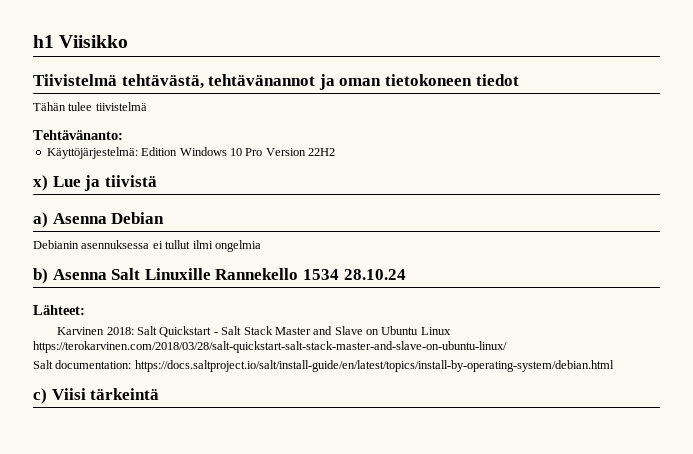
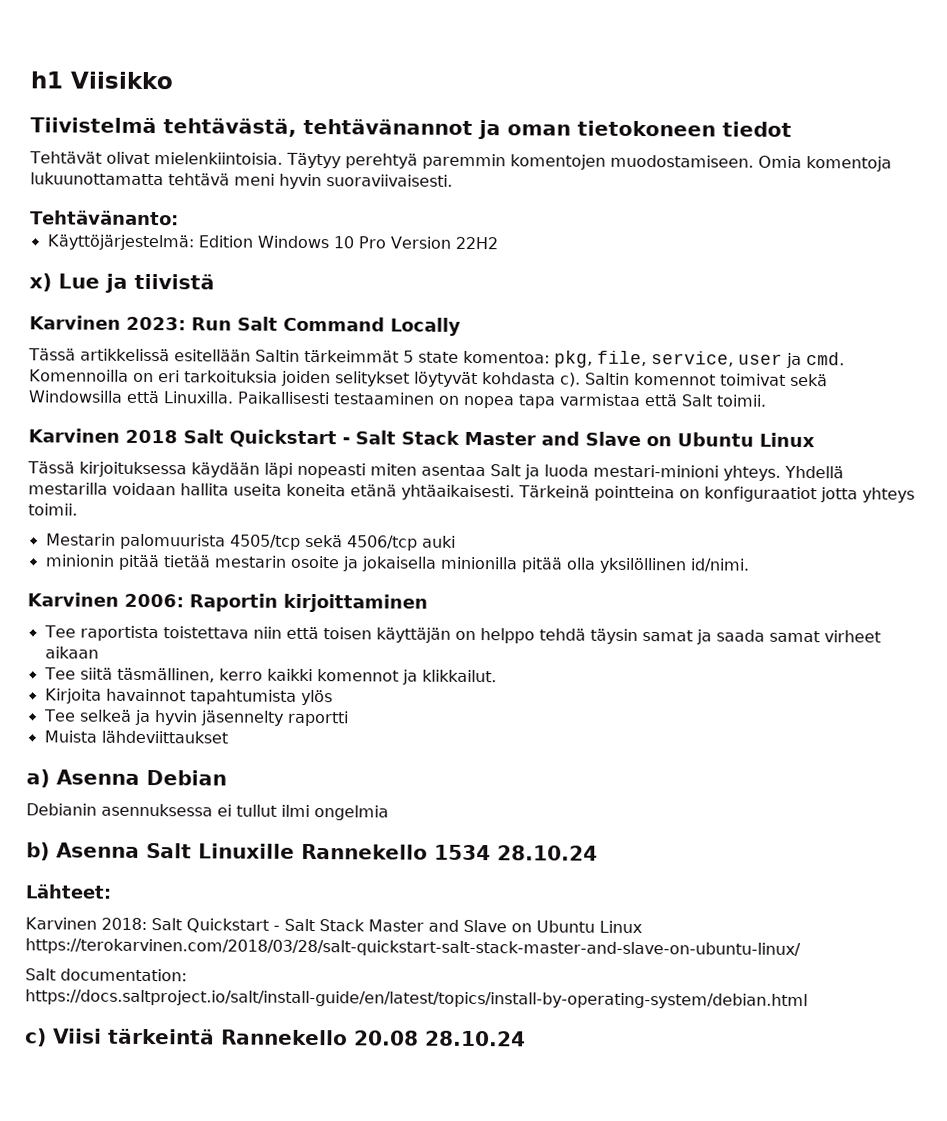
- Tähän tulee tiivistelmä
+ Tehtävät olivat mielenkiintoisia. Täytyy perehtyä paremmin komentojen muodostamiseen. Omia komentoja lukuunottamatta tehtävä meni hyvin suoraviivaisesti.
+ Karvinen 2023: Run Salt Command Locally
+ Tässä artikkelissä esitellään Saltin tärkeimmät 5 state komentoa: pkg, file, service, user ja cmd. Komennoilla on eri tarkoituksia joiden selitykset löytyvät kohdasta c). Saltin komennot toimivat sekä Windowsilla että Linuxilla. Paikallisesti testaaminen on nopea tapa varmistaa että Salt toimii.
+ Karvinen 2018 Salt Quickstart - Salt Stack Master and Slave on Ubuntu Linux
+ Tässä kirjoituksessa käydään läpi nopeasti miten asentaa Salt ja luoda mestari-minioni yhteys. Yhdellä mestarilla voidaan hallita useita koneita etänä yhtäaikaisesti. Tärkeinä pointteina on konfiguraatiot jotta yhteys toimii.
+ Mestarin palomuurista 4505/tcp sekä 4506/tcp auki
+ minionin pitää tietää mestarin osoite ja jokaisella minionilla pitää olla yksilöllinen id/nimi.
+ Karvinen 2006: Raportin kirjoittaminen
+ Tee raportista toistettava niin että toisen käyttäjän on helppo tehdä täysin samat ja saada samat virheet aikaan
+ Tee siitä täsmällinen, kerro kaikki komennot ja klikkailut.
+ Kirjoita havainnot tapahtumista ylös
+ Tee selkeä ja hyvin jäsennelty raportti
+ Muista lähdeviittaukset
- c) Viisi tärkeintä
+ c) Viisi tärkeintä Rannekello 20.08 28.10.24

